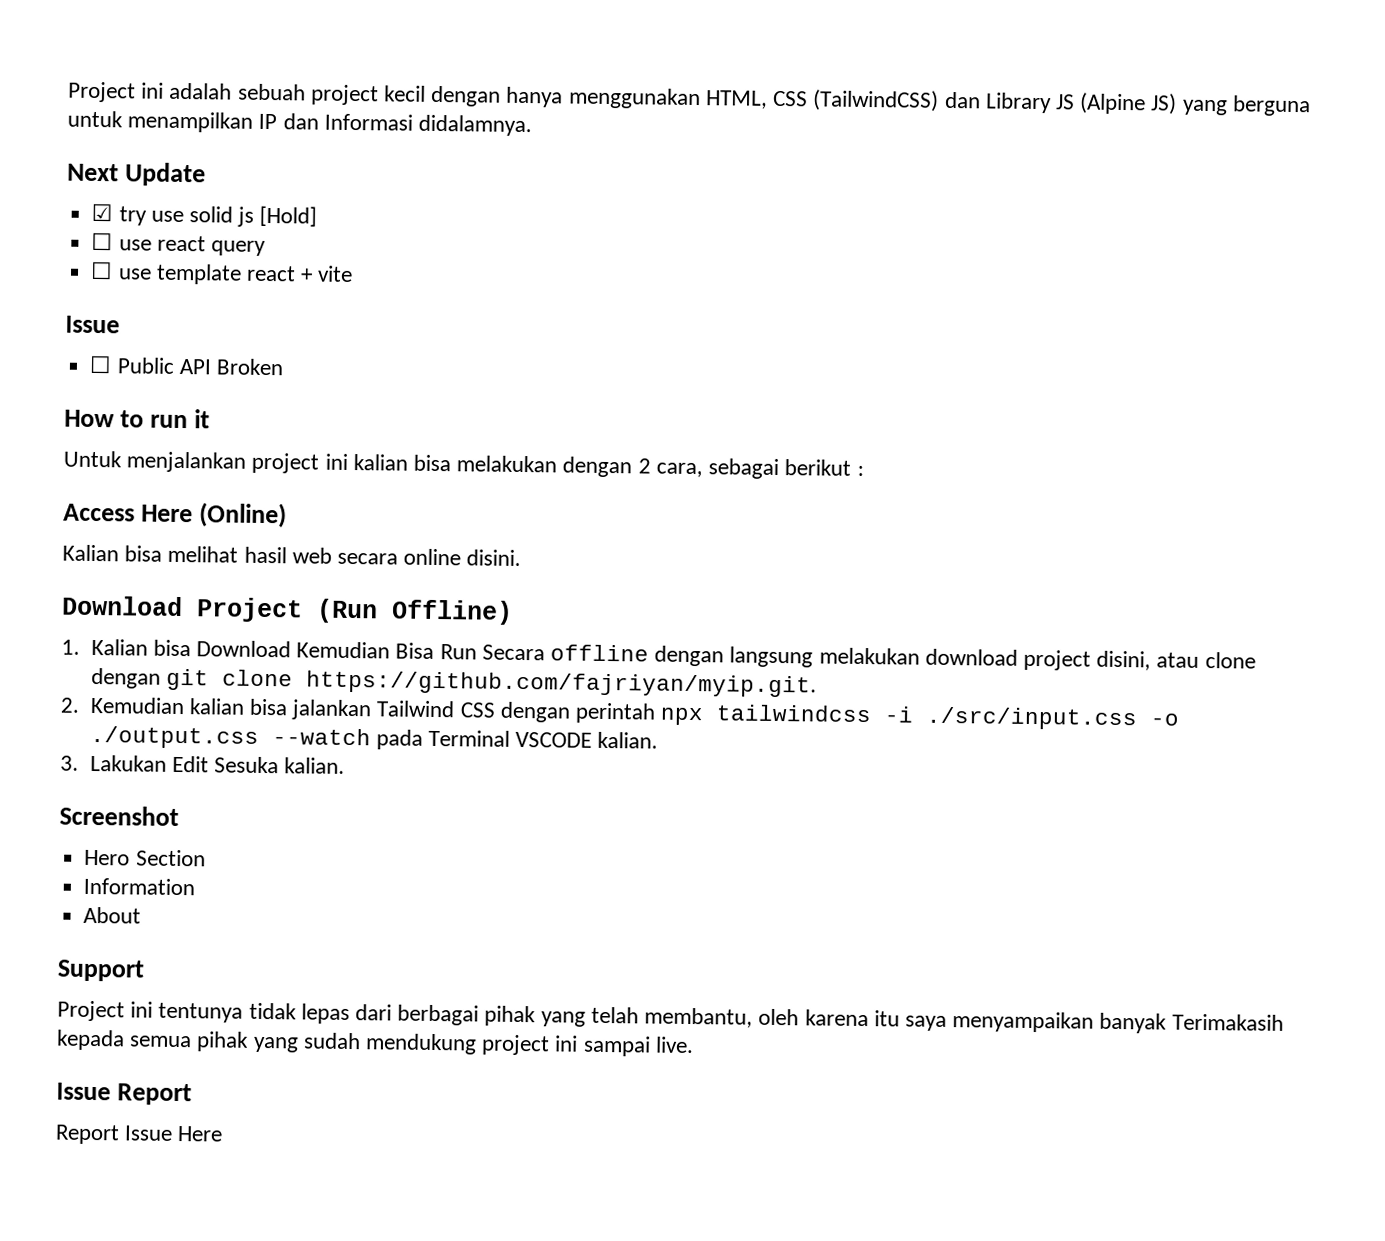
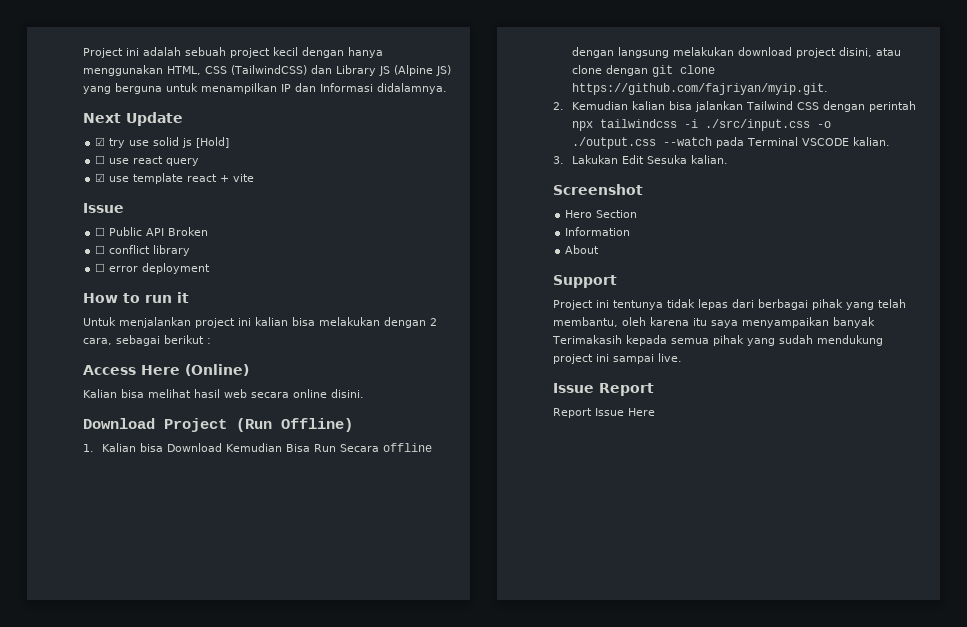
- ☐ use template react + vite
+ ☑ use template react + vite
+ ☐ conflict library
+ ☐ error deployment

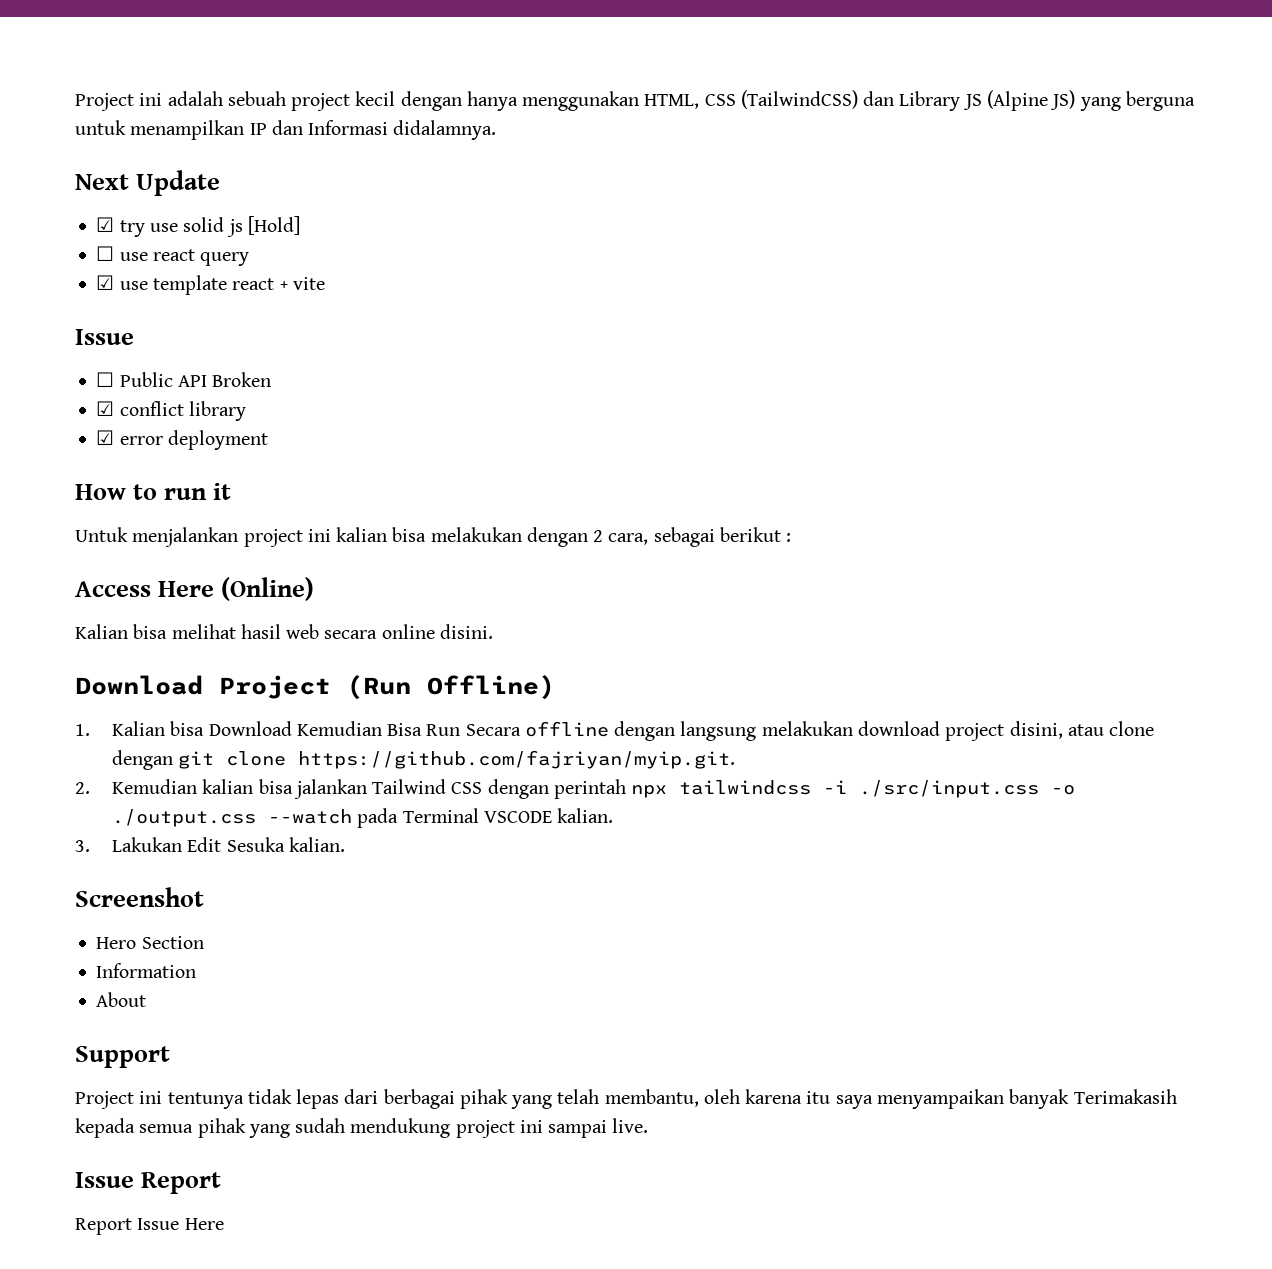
- ☐ conflict library
+ ☑ conflict library
- ☐ error deployment
+ ☑ error deployment

